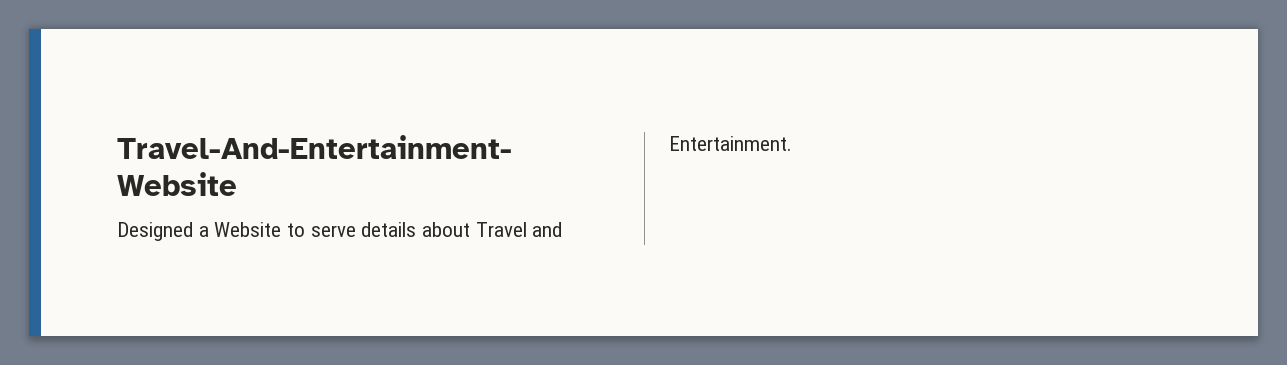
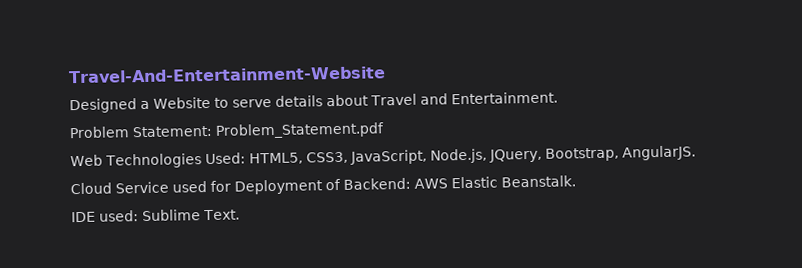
+ Problem Statement: Problem_Statement.pdf
+ Web Technologies Used: HTML5, CSS3, JavaScript, Node.js, JQuery, Bootstrap, AngularJS.
+ Cloud Service used for Deployment of Backend: AWS Elastic Beanstalk.
+ IDE used: Sublime Text.

